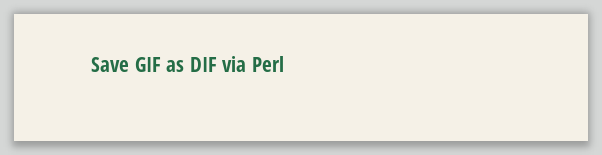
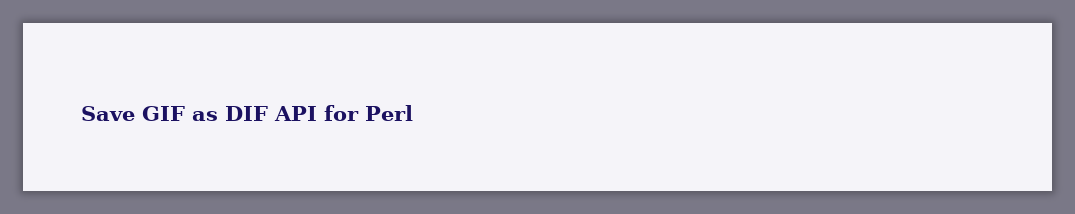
- Save GIF as DIF via Perl
+ Save GIF as DIF API for Perl

